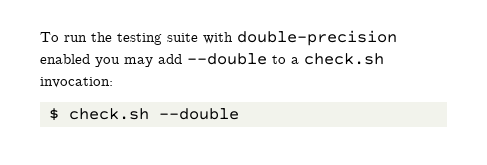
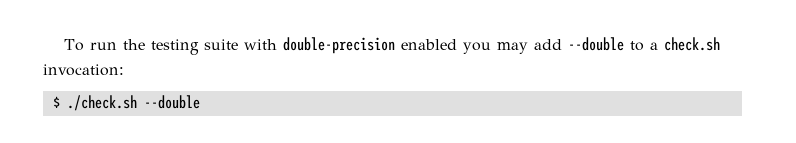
- $ check.sh --double
+ $ ./check.sh --double

